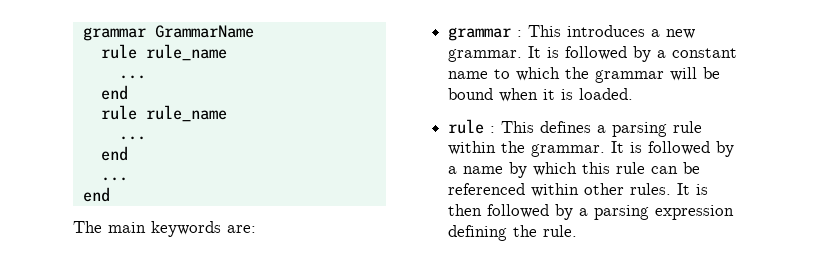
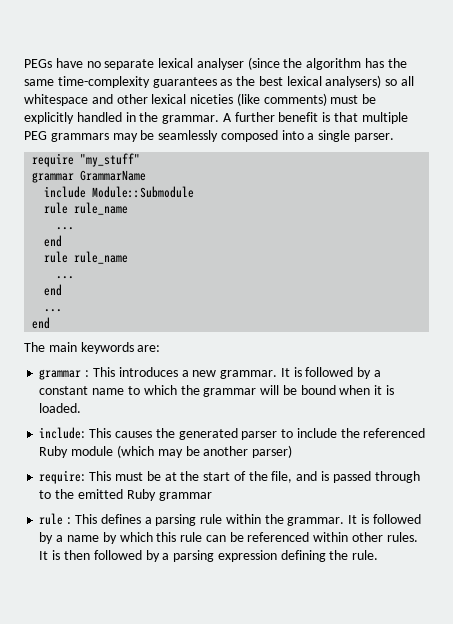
+ PEGs have no separate lexical analyser (since the algorithm has the same time-complexity guarantees as the best lexical analysers) so all whitespace and other lexical niceties (like comments) must be explicitly handled in the grammar. A further benefit is that multiple PEG grammars may be seamlessly composed into a single parser.
+ require "my_stuff"
+ include Module::Submodule
+ include: This causes the generated parser to include the referenced Ruby module (which may be another parser)
+ require: This must be at the start of the file, and is passed through to the emitted Ruby grammar

